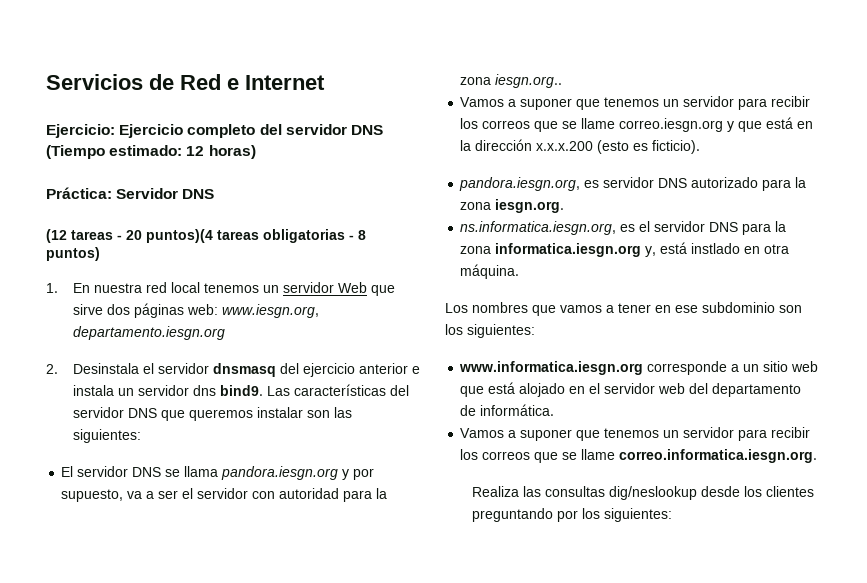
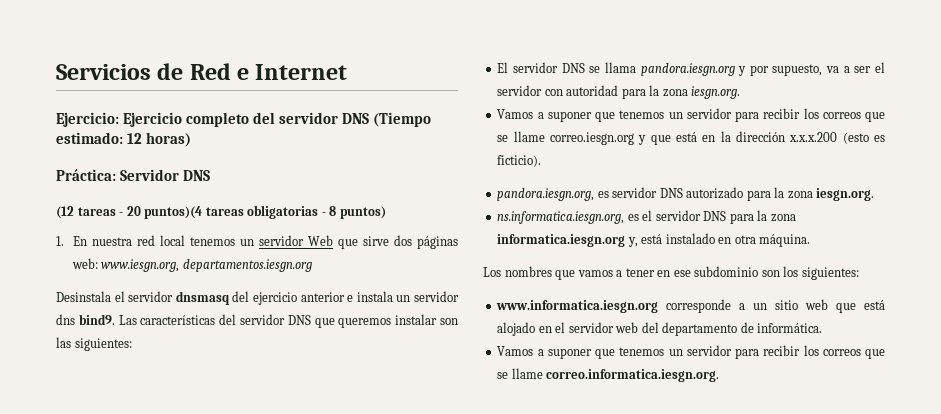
- 1. En nuestra red local tenemos un servidor Web que sirve dos páginas web: www.iesgn.org, departamento.iesgn.org
- 2. Desinstala el servidor dnsmasq del ejercicio anterior e instala un servidor dns bind9.
+ 1. En nuestra red local tenemos un servidor Web que sirve dos páginas web: www.iesgn.org, departamentos.iesgn.org
+ Desinstala el servidor dnsmasq del ejercicio anterior e instala un servidor dns bind9.
- El servidor DNS se llama pandora.iesgn.org y por supuesto, va a ser el servidor con autoridad para la zona iesgn.org..
+ El servidor DNS se llama pandora.iesgn.org y por supuesto, va a ser el servidor con autoridad para la zona iesgn.org.
- ns.informatica.iesgn.org, es el servidor DNS para la zona informatica.iesgn.org y, está instlado en otra máquina.
+ ns.informatica.iesgn.org, es el servidor DNS para la zona informatica.iesgn.org y, está instalado en otra máquina.
- Realiza las consultas dig/neslookup desde los clientes preguntando por los siguientes:

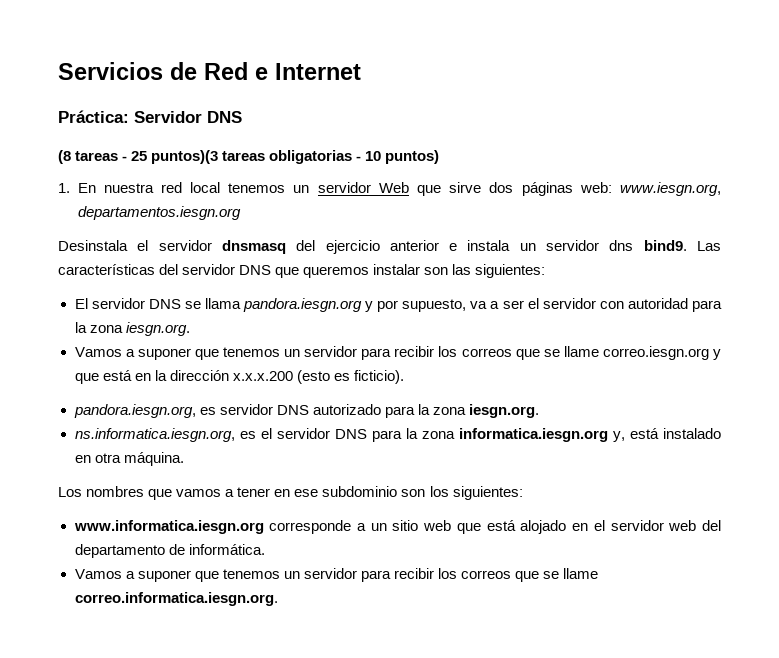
- Ejercicio: Ejercicio completo del servidor DNS (Tiempo estimado: 12 horas)
- (12 tareas - 20 puntos)(4 tareas obligatorias - 8 puntos)
+ (8 tareas - 25 puntos)(3 tareas obligatorias - 10 puntos)

